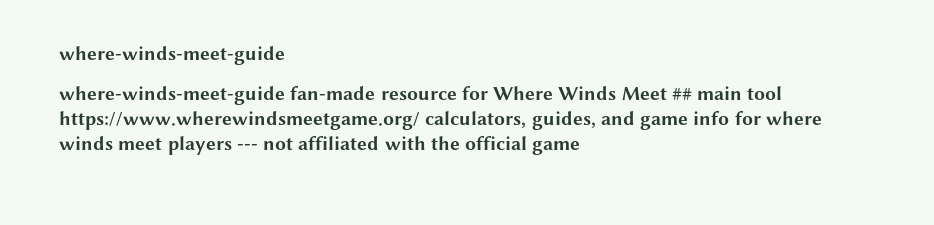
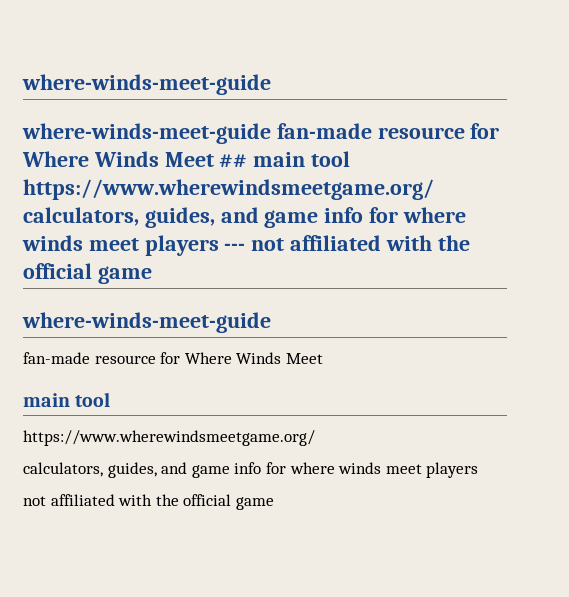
  where-winds-meet-guide fan-made resource for Where Winds Meet ## main tool https://www.wherewindsmeetgame.org/ calculators, guides, and game info for where winds meet players --- not affiliated with the official game
+ where-winds-meet-guide
+ fan-made resource for Where Winds Meet
+ main tool
+ https://www.wherewindsmeetgame.org/
+ calculators, guides, and game info for where winds meet players
+ not affiliated with the official game

